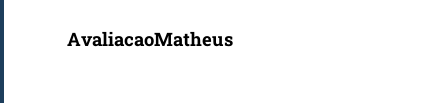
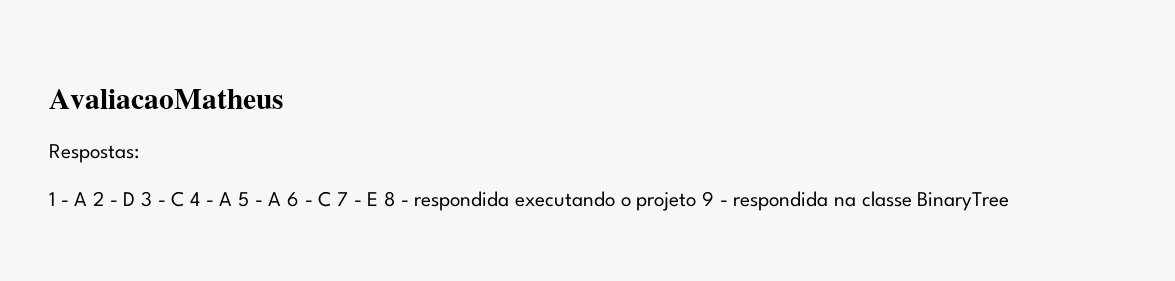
+ Respostas:
+ 1 - A 2 - D 3 - C 4 - A 5 - A 6 - C 7 - E 8 - respondida executando o projeto 9 - respondida na classe BinaryTree

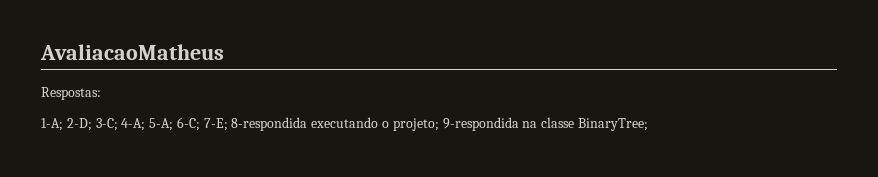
- 1 - A 2 - D 3 - C 4 - A 5 - A 6 - C 7 - E 8 - respondida executando o projeto 9 - respondida na classe BinaryTree
+ 1-A; 2-D; 3-C; 4-A; 5-A; 6-C; 7-E; 8-respondida executando o projeto; 9-respondida na classe BinaryTree;

